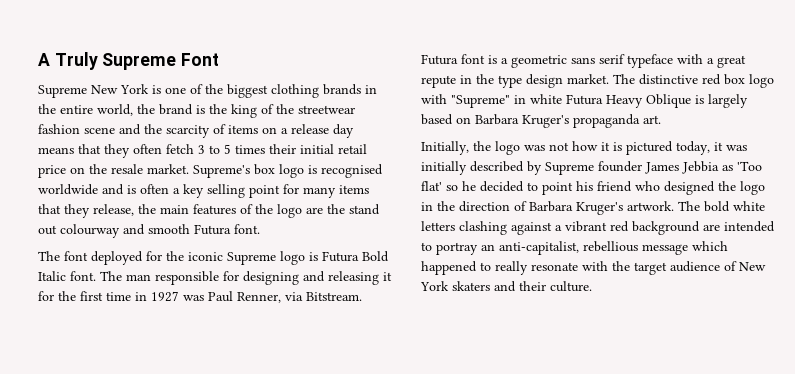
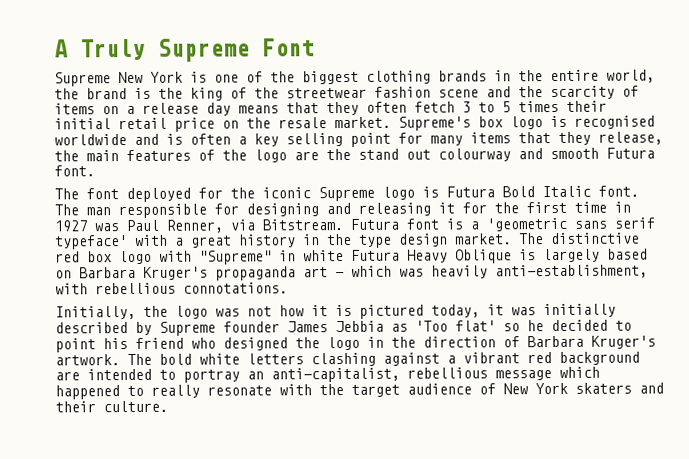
- Futura font is a geometric sans serif typeface with a great repute in the type design market.
+ Futura font is a 'geometric sans serif typeface' with a great history in the type design market.
- The distinctive red box logo with "Supreme" in white Futura Heavy Oblique is largely based on Barbara Kruger's propaganda art.
+ The distinctive red box logo with "Supreme" in white Futura Heavy Oblique is largely based on Barbara Kruger's propaganda art - which was heavily anti-establishment, with rebellious connotations.

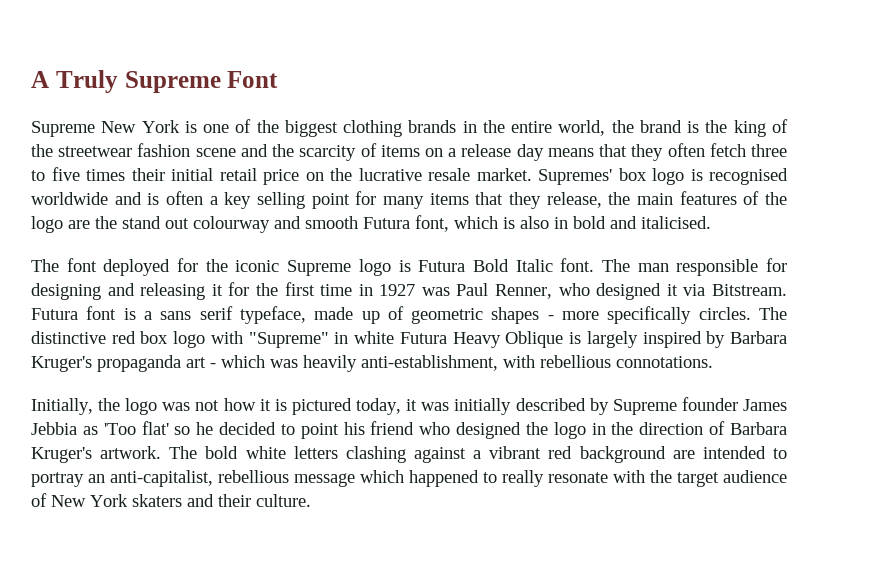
- Supreme New York is one of the biggest clothing brands in the entire world, the brand is the king of the streetwear fashion scene and the scarcity of items on a release day means that they often fetch 3 to 5 times their initial retail price on the resale market.
+ Supreme New York is one of the biggest clothing brands in the entire world, the brand is the king of the streetwear fashion scene and the scarcity of items on a release day means that they often fetch three to five times their initial retail price on the lucrative resale market.
- Supreme's box logo is recognised worldwide and is often a key selling point for many items that they release, the main features of the logo are the stand out colourway and smooth Futura font.
+ Supremes' box logo is recognised worldwide and is often a key selling point for many items that they release, the main features of the logo are the stand out colourway and smooth Futura font, which is also in bold and italicised.
- The man responsible for designing and releasing it for the first time in 1927 was Paul Renner, via Bitstream.
+ The man responsible for designing and releasing it for the first time in 1927 was Paul Renner, who designed it via Bitstream.
- Futura font is a 'geometric sans serif typeface' with a great history in the type design market.
+ Futura font is a sans serif typeface, made up of geometric shapes - more specifically circles.
- The distinctive red box logo with "Supreme" in white Futura Heavy Oblique is largely based on Barbara Kruger's propaganda art - which was heavily anti-establishment, with rebellious connotations.
+ The distinctive red box logo with "Supreme" in white Futura Heavy Oblique is largely inspired by Barbara Kruger's propaganda art - which was heavily anti-establishment, with rebellious connotations.

